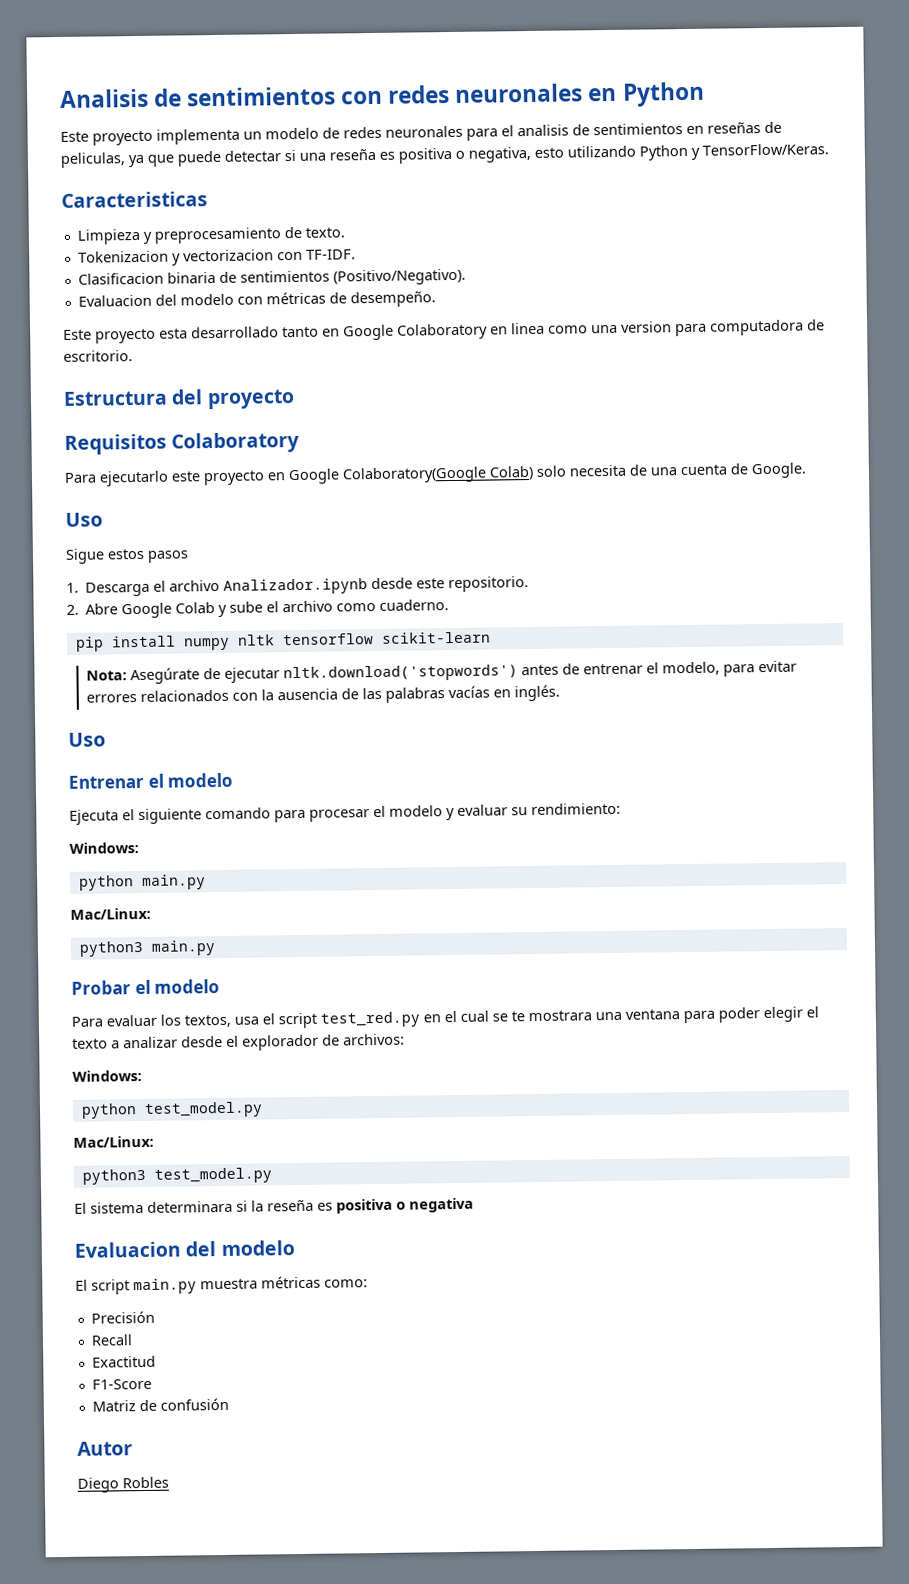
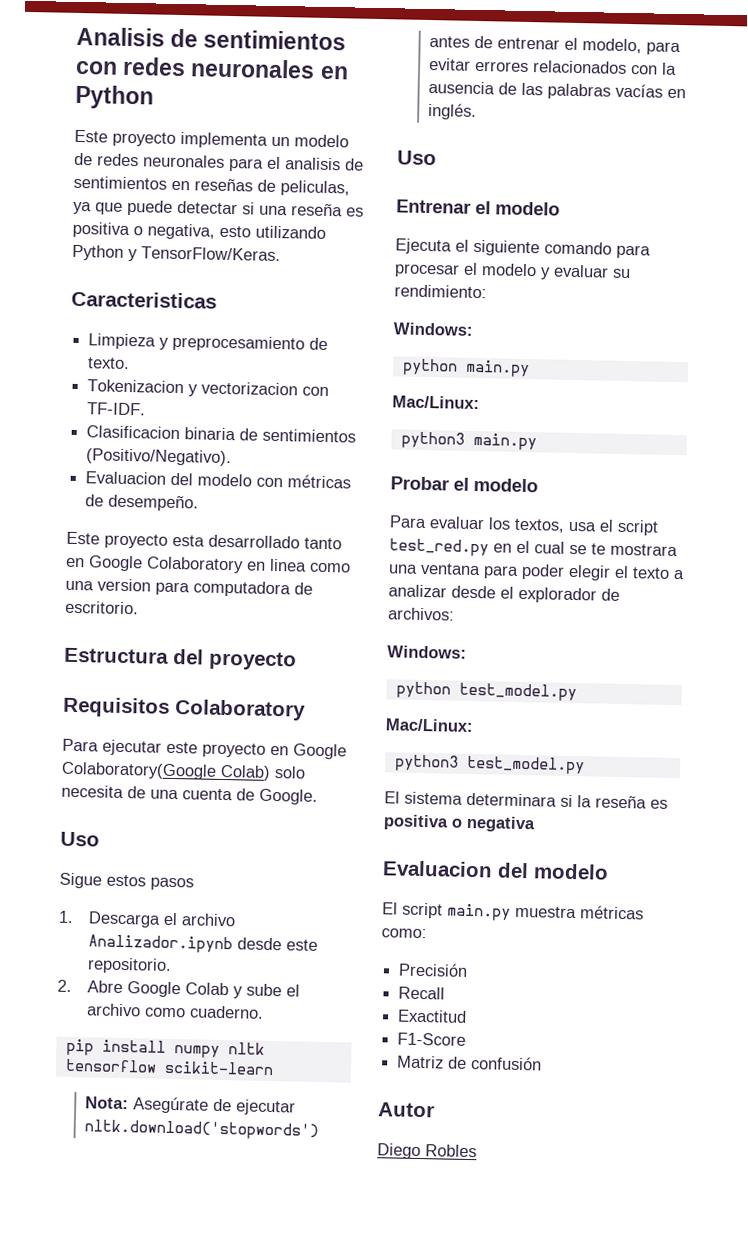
- Para ejecutarlo este proyecto en Google Colaboratory(Google Colab) solo necesita de una cuenta de Google.
+ Para ejecutar este proyecto en Google Colaboratory(Google Colab) solo necesita de una cuenta de Google.

